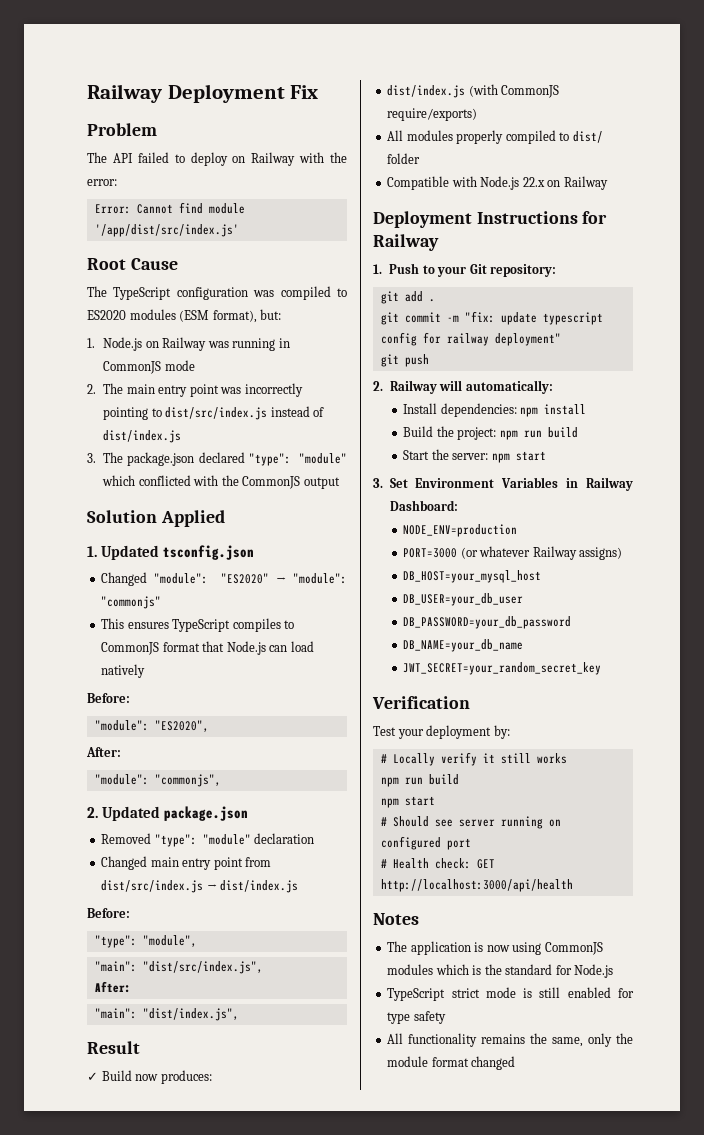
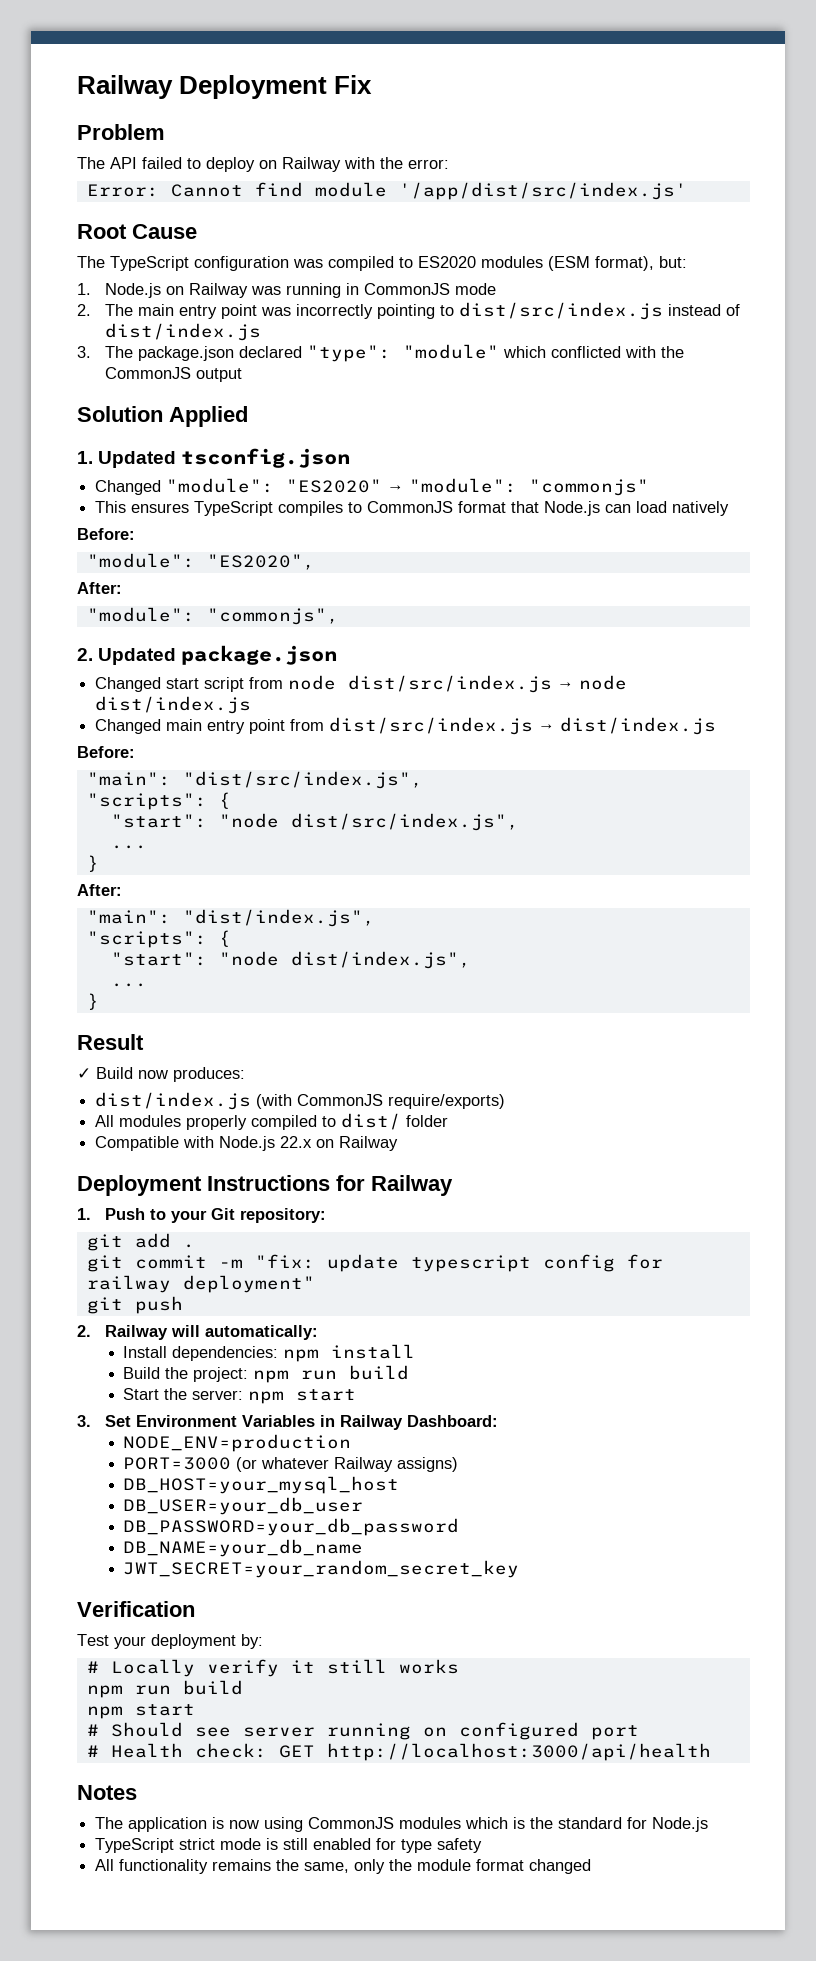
- Removed "type": "module" declaration
+ Changed start script from node dist/src/index.js → node dist/index.js
- "type": "module",
  "main": "dist/src/index.js",
+ "scripts": {
+ "start": "node dist/src/index.js",
+ ...
+ }
  After:
  "main": "dist/index.js",
+ "scripts": {
+ "start": "node dist/index.js",
+ ...
+ }

